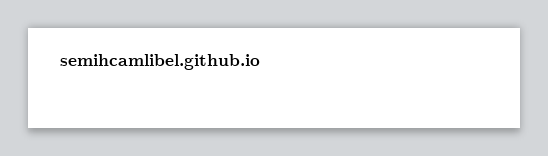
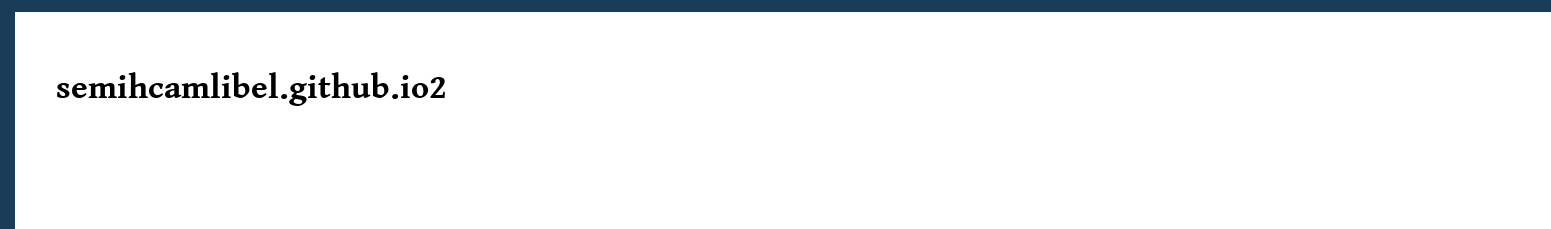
- semihcamlibel.github.io
+ semihcamlibel.github.io2

